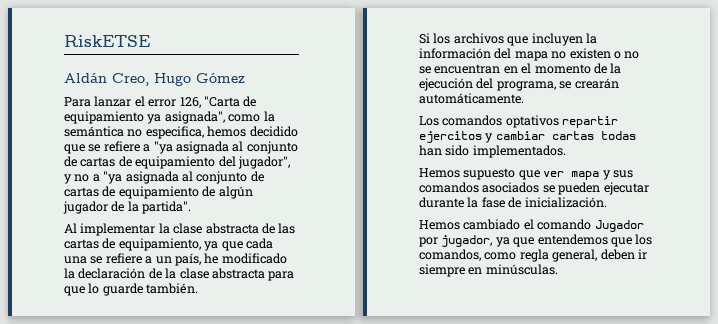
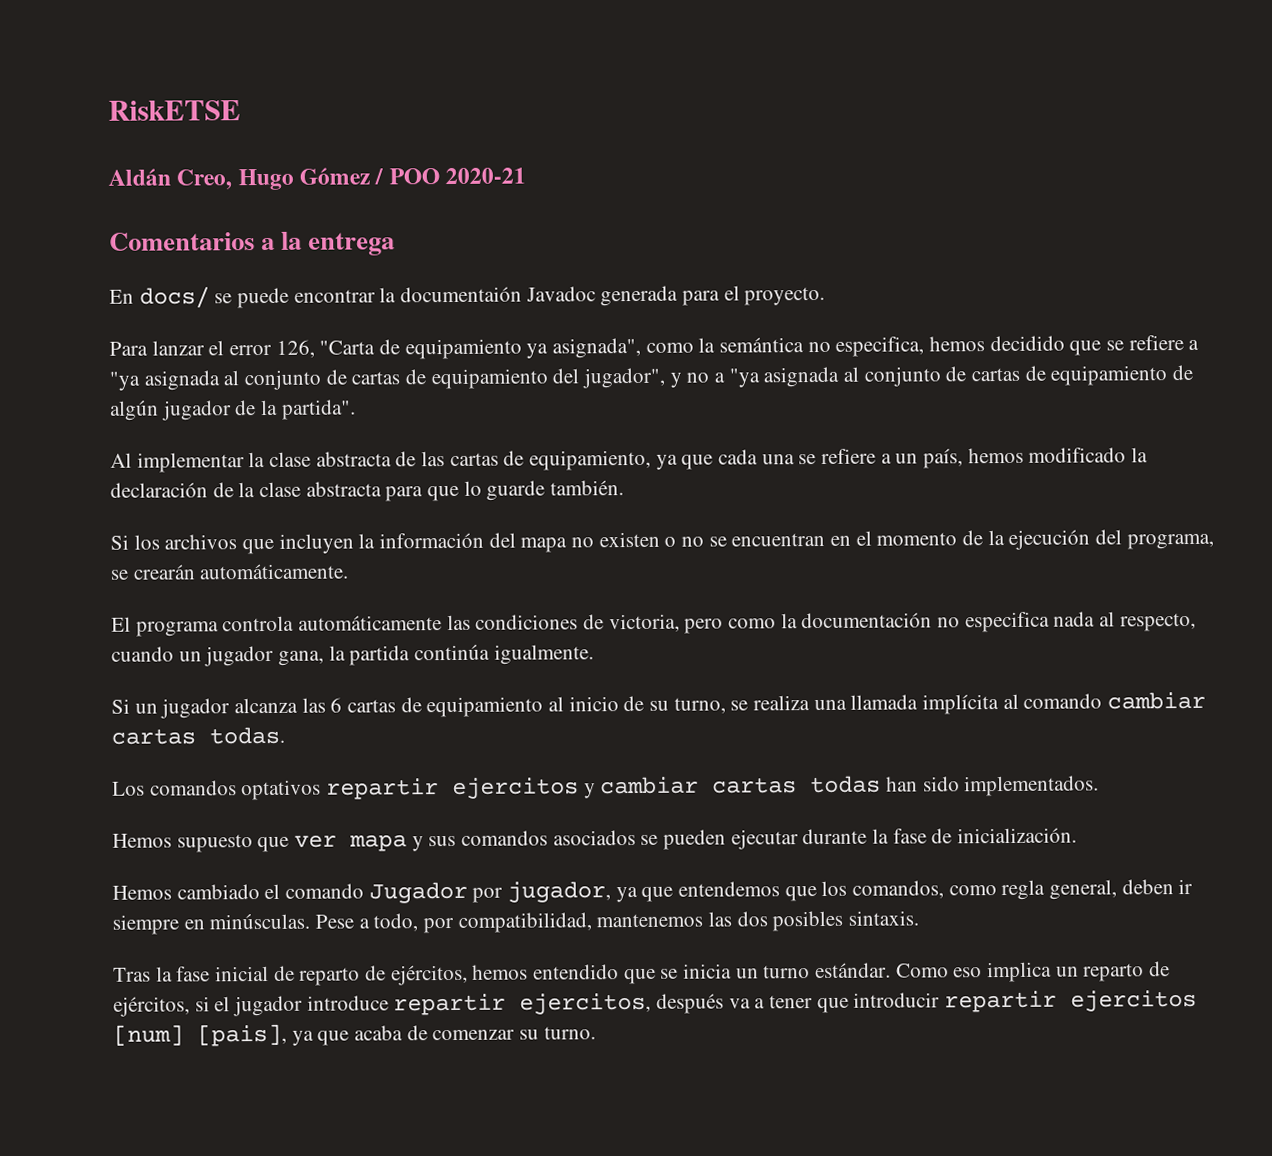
- Aldán Creo, Hugo Gómez
+ Aldán Creo, Hugo Gómez / POO 2020-21
+ Comentarios a la entrega
+ En docs/ se puede encontrar la documentaión Javadoc generada para el proyecto.
- Al implementar la clase abstracta de las cartas de equipamiento, ya que cada una se refiere a un país, he modificado la declaración de la clase abstracta para que lo guarde también.
+ Al implementar la clase abstracta de las cartas de equipamiento, ya que cada una se refiere a un país, hemos modificado la declaración de la clase abstracta para que lo guarde también.
+ El programa controla automáticamente las condiciones de victoria, pero como la documentación no especifica nada al respecto, cuando un jugador gana, la partida continúa igualmente.
+ Si un jugador alcanza las 6 cartas de equipamiento al inicio de su turno, se realiza una llamada implícita al comando cambiar cartas todas.
+ Pese a todo, por compatibilidad, mantenemos las dos posibles sintaxis.
+ Tras la fase inicial de reparto de ejércitos, hemos entendido que se inicia un turno estándar. Como eso implica un reparto de ejércitos, si el jugador introduce repartir ejercitos, después va a tener que introducir repartir ejercitos [num] [pais], ya que acaba de comenzar su turno.

